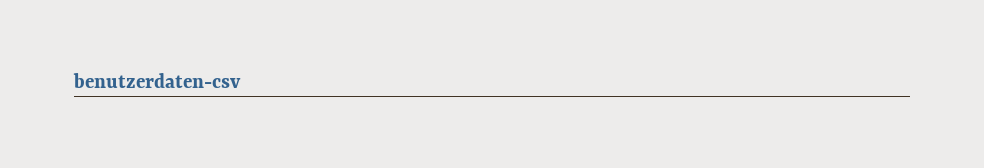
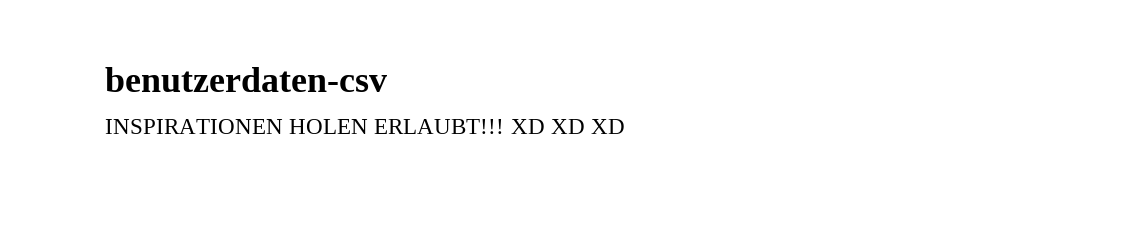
+ INSPIRATIONEN HOLEN ERLAUBT!!! XD XD XD

